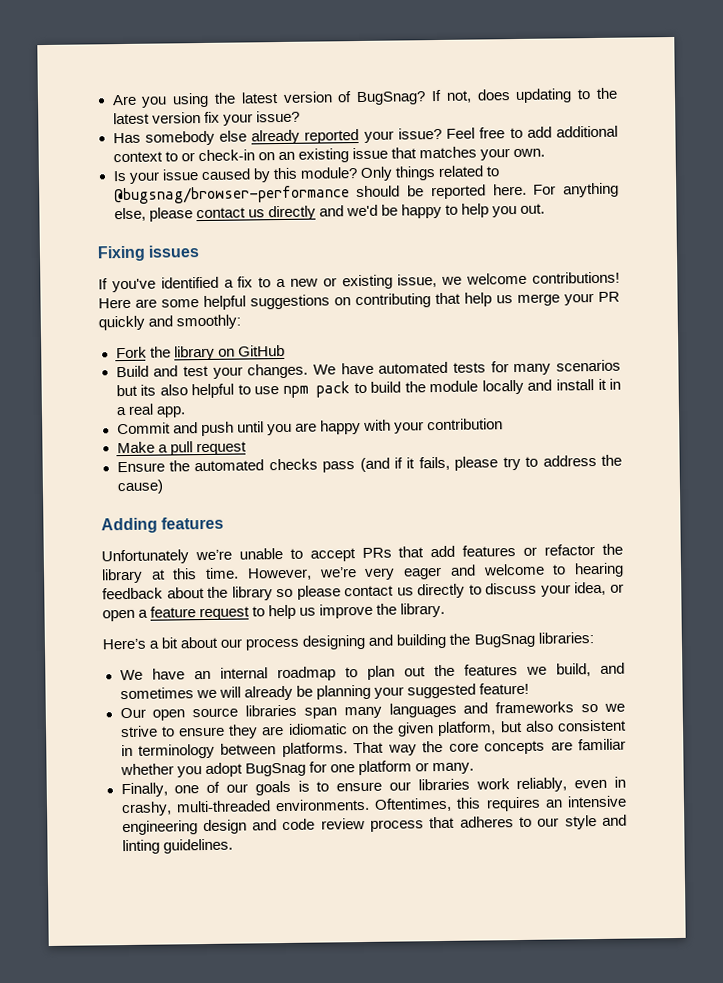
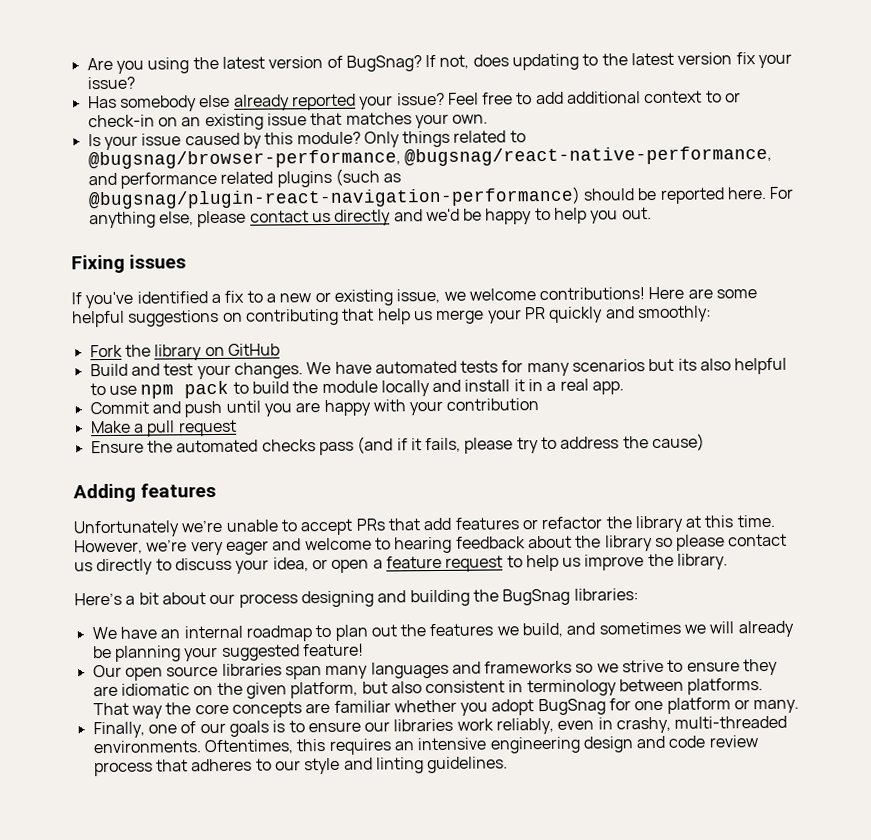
- Only things related to @bugsnag/browser-performance should be reported here.
+ Only things related to @bugsnag/browser-performance, @bugsnag/react-native-performance, and performance related plugins (such as @bugsnag/plugin-react-navigation-performance) should be reported here.

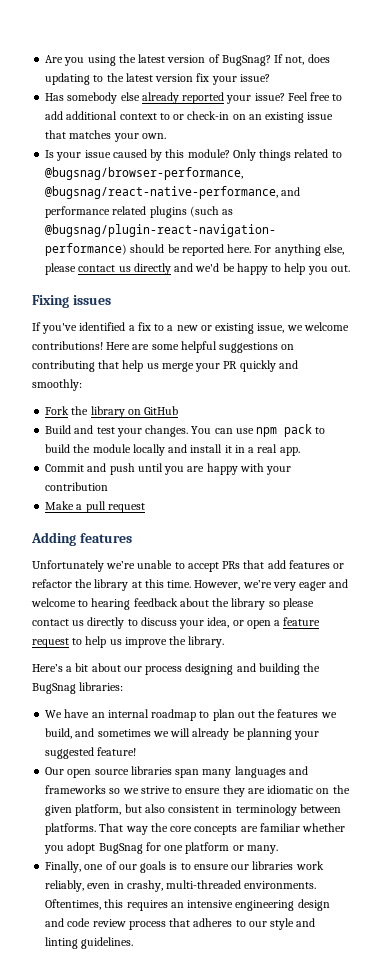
- We have automated tests for many scenarios but its also helpful to use npm pack to build the module locally and install it in a real app.
+ You can use npm pack to build the module locally and install it in a real app.
- Ensure the automated checks pass (and if it fails, please try to address the cause)

